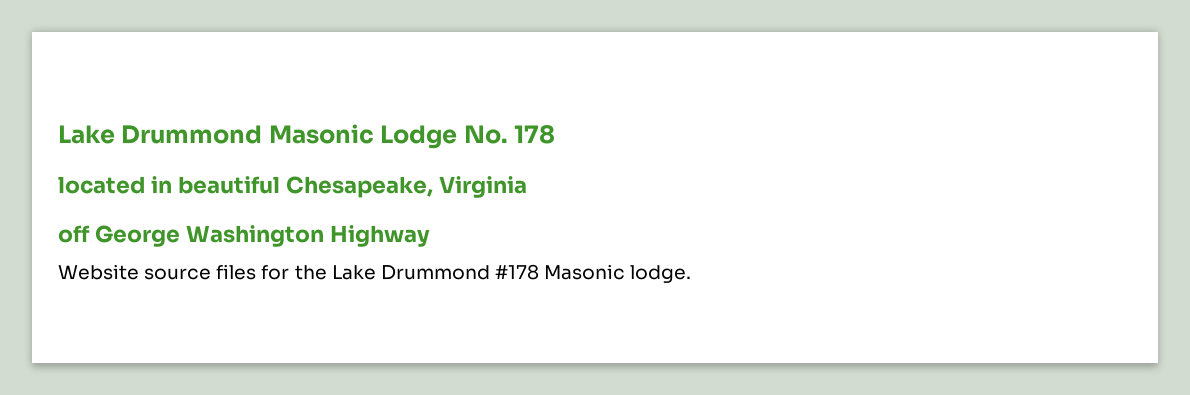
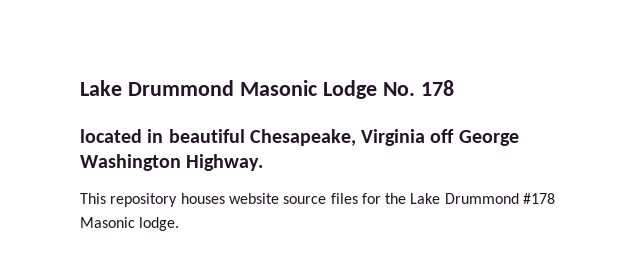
- located in beautiful Chesapeake, Virginia
- off George Washington Highway
- Website source files for the Lake Drummond #178 Masonic lodge.
+ located in beautiful Chesapeake, Virginia off George Washington Highway.
+ This repository houses website source files for the Lake Drummond #178 Masonic lodge.

